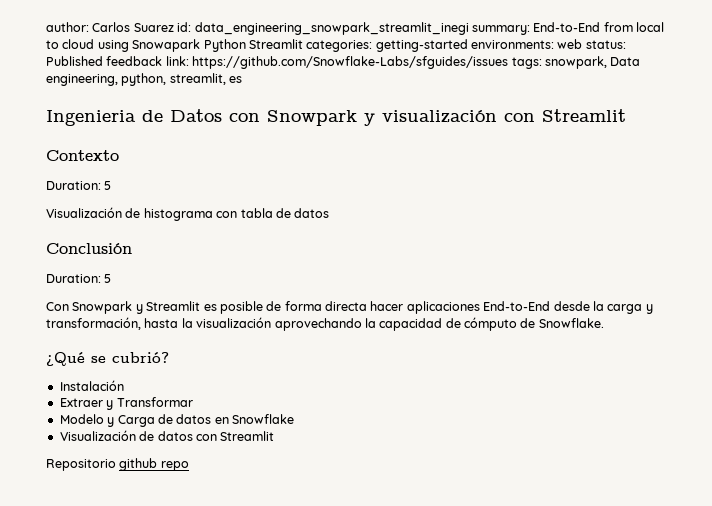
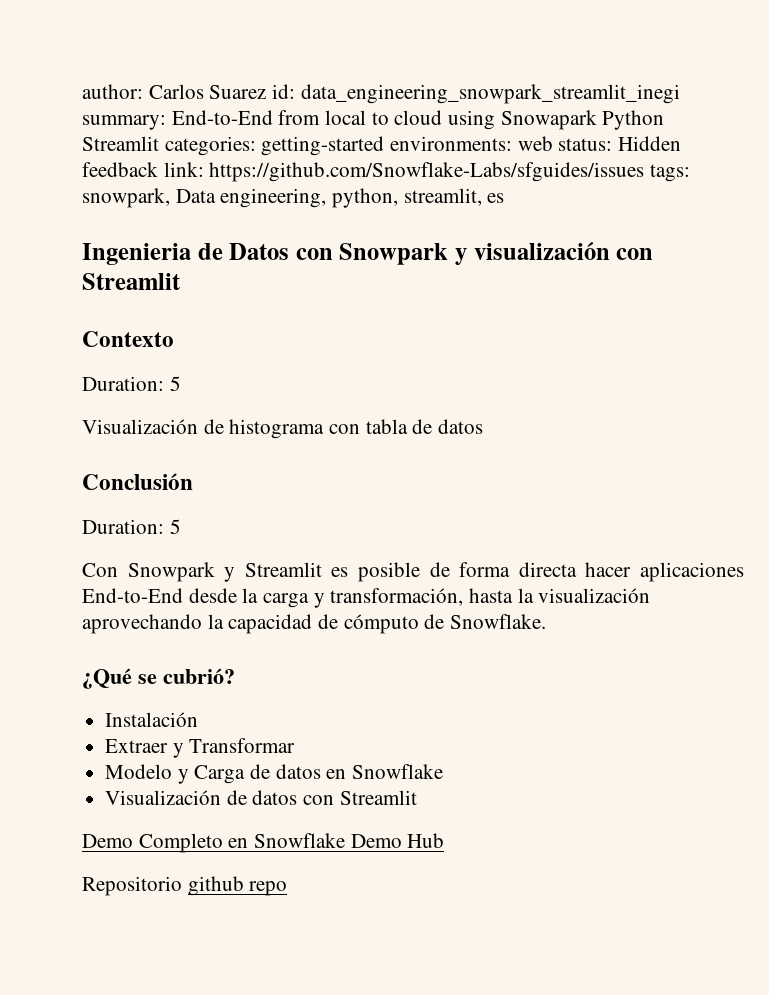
- author: Carlos Suarez id: data_engineering_snowpark_streamlit_inegi summary: End-to-End from local to cloud using Snowapark Python Streamlit categories: getting-started environments: web status: Published feedback link: https://github.com/Snowflake-Labs/sfguides/issues tags: snowpark, Data engineering, python, streamlit, es
+ author: Carlos Suarez id: data_engineering_snowpark_streamlit_inegi summary: End-to-End from local to cloud using Snowapark Python Streamlit categories: getting-started environments: web status: Hidden feedback link: https://github.com/Snowflake-Labs/sfguides/issues tags: snowpark, Data engineering, python, streamlit, es
+ Demo Completo en Snowflake Demo Hub

